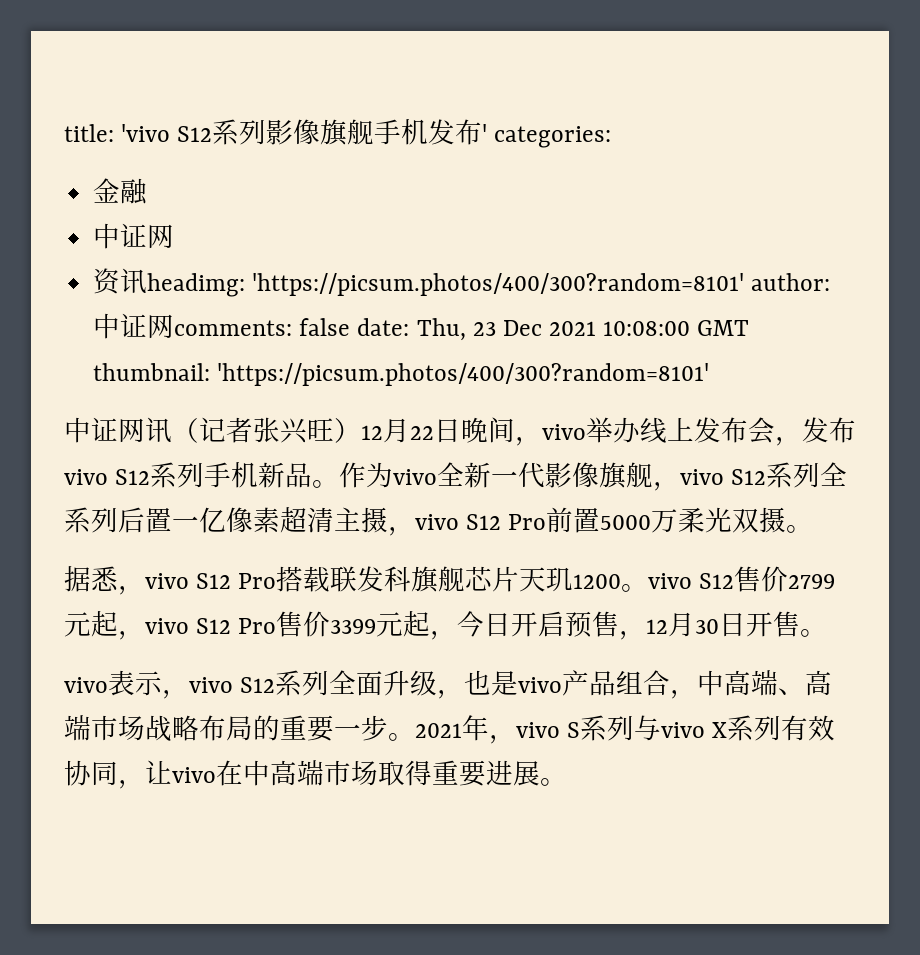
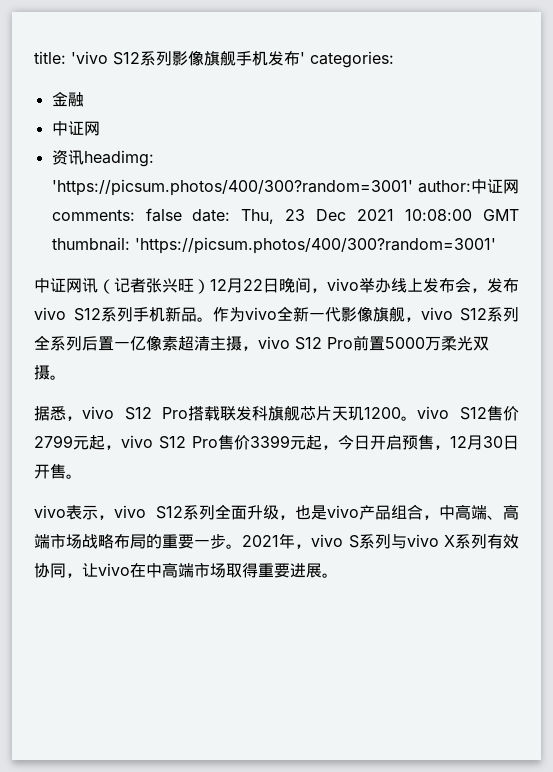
- 资讯headimg: 'https://picsum.photos/400/300?random=8101' author:中证网comments: false date: Thu, 23 Dec 2021 10:08:00 GMT thumbnail: 'https://picsum.photos/400/300?random=8101'
+ 资讯headimg: 'https://picsum.photos/400/300?random=3001' author:中证网comments: false date: Thu, 23 Dec 2021 10:08:00 GMT thumbnail: 'https://picsum.photos/400/300?random=3001'

